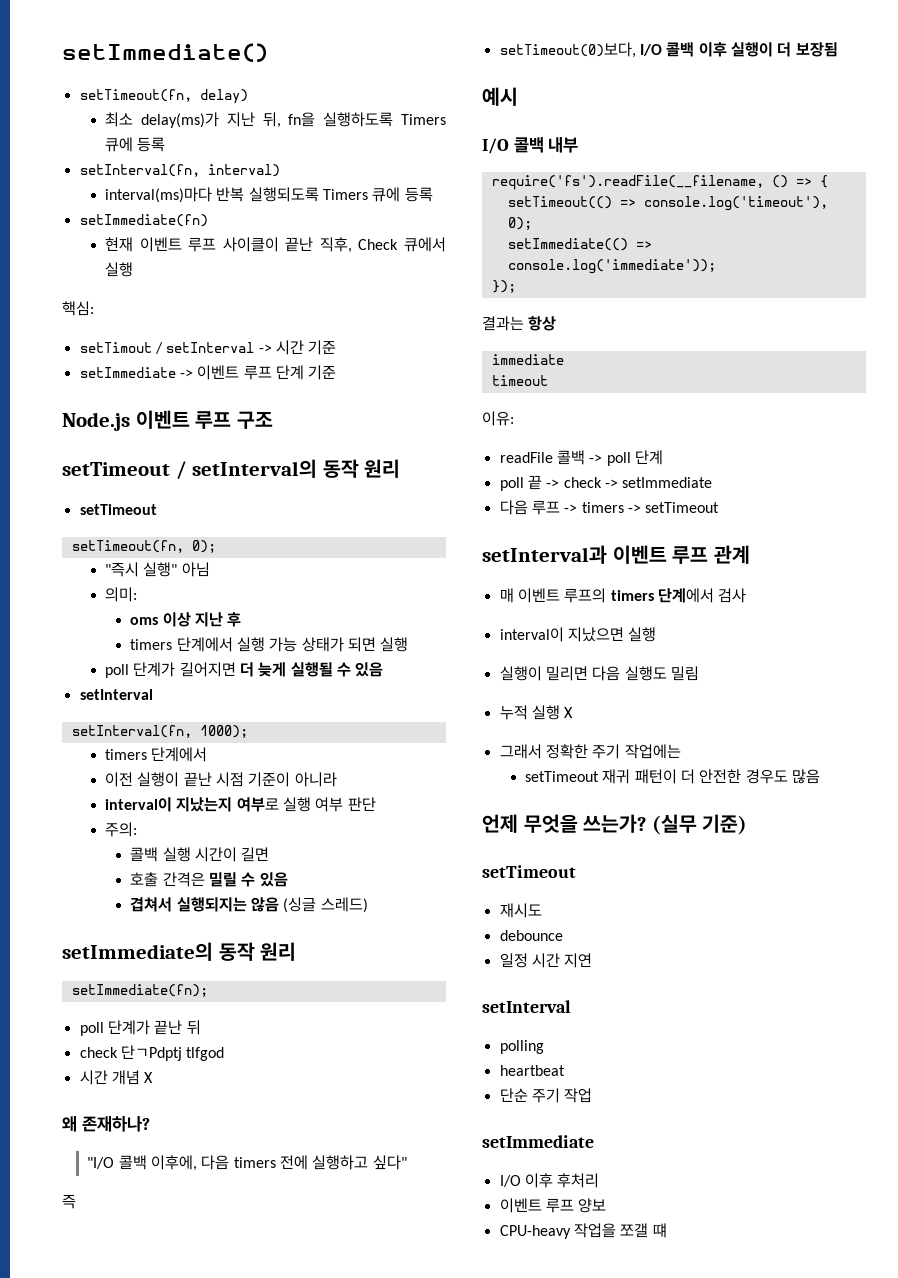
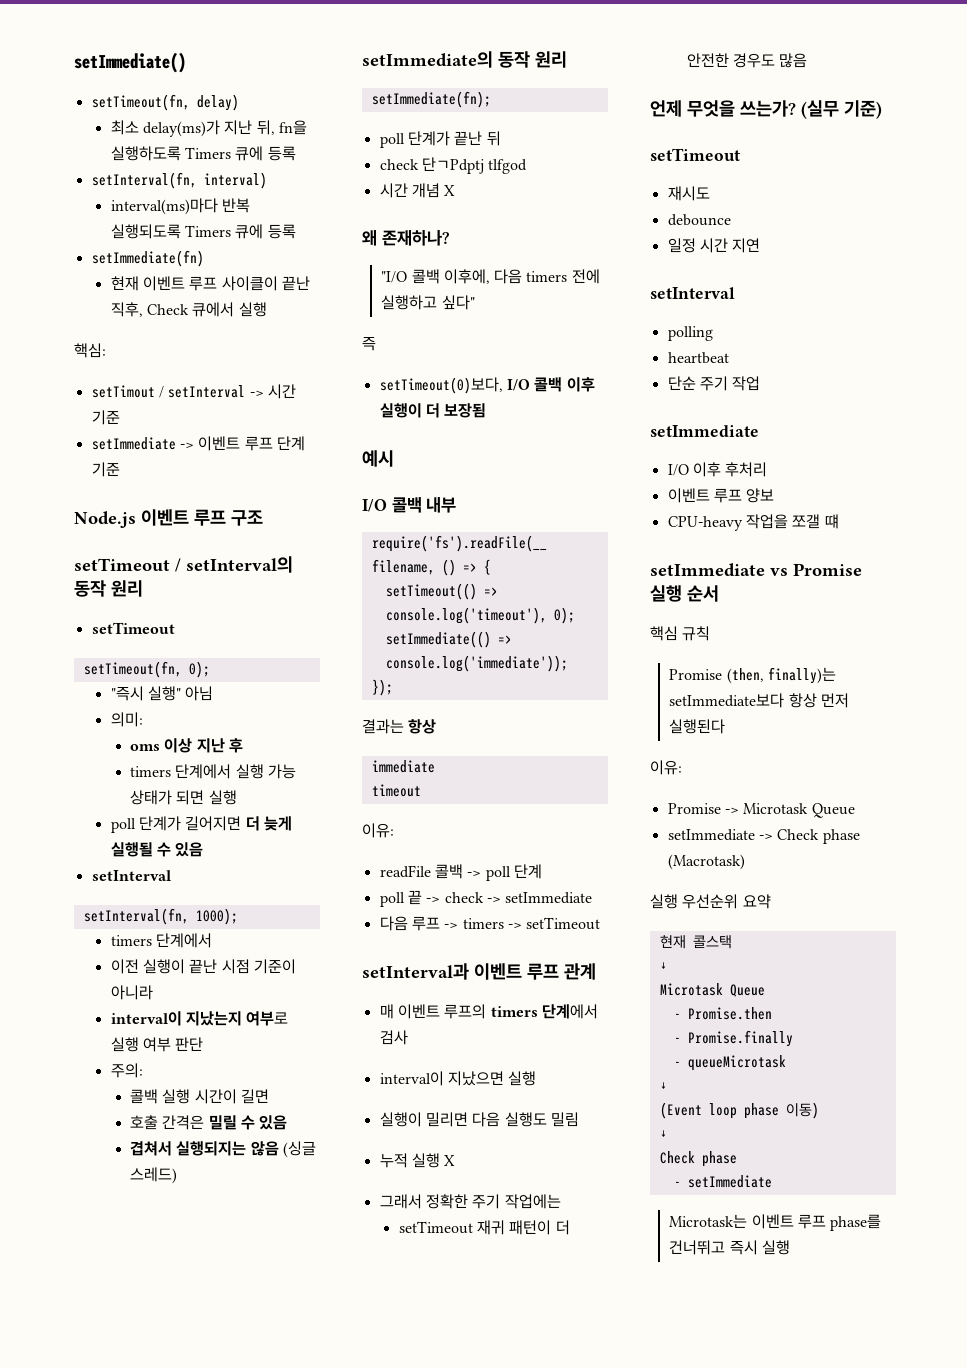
+ setImmediate vs Promise 실행 순서
+ 핵심 규칙
+ Promise (then, finally)는 setImmediate보다 항상 먼저 실행된다
+ 이유:
+ Promise -> Microtask Queue
+ setImmediate -> Check phase (Macrotask)
+ 실행 우선순위 요약
+ 현재 콜스택
+ ↓
+ Microtask Queue
+ - Promise.then
+ - Promise.finally
+ - queueMicrotask
+ ↓
+ (Event loop phase 이동)
+ ↓
+ Check phase
+ - setImmediate
+ Microtask는 이벤트 루프 phase를 건너뛰고 즉시 실행

